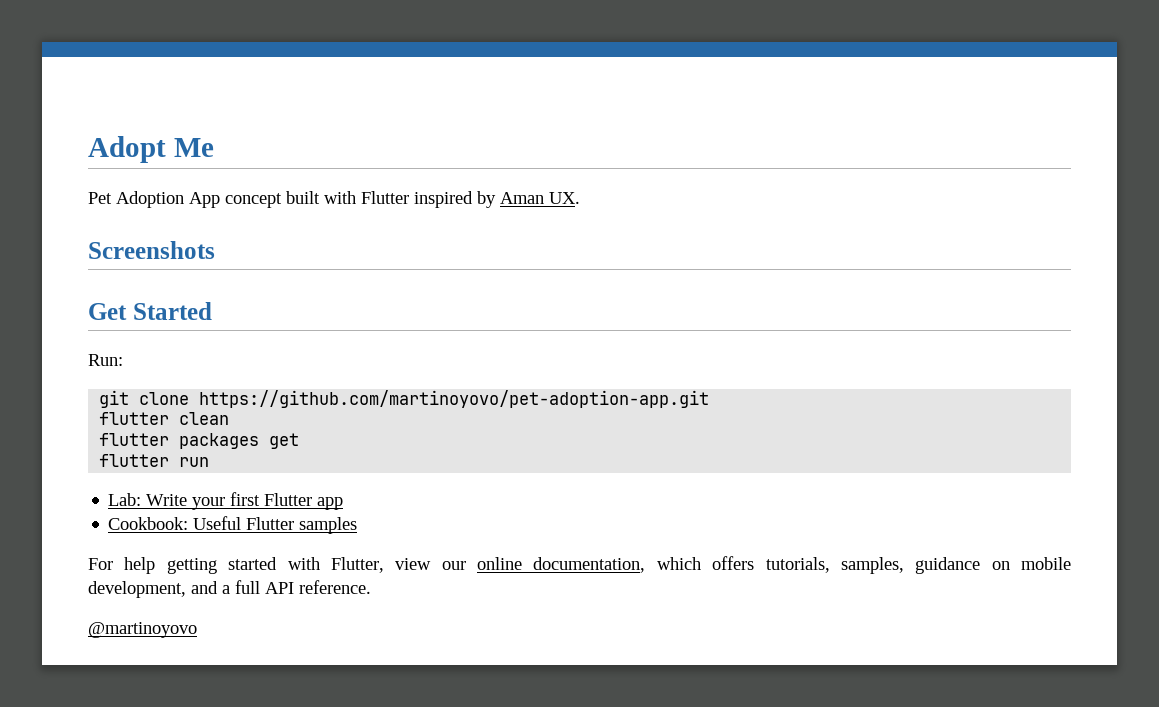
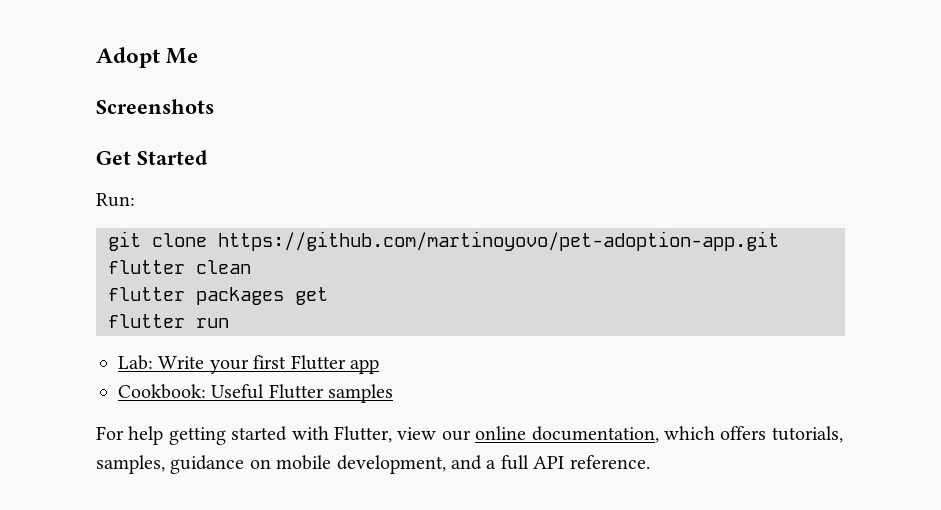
- Pet Adoption App concept built with Flutter inspired by Aman UX.
- @martinoyovo

